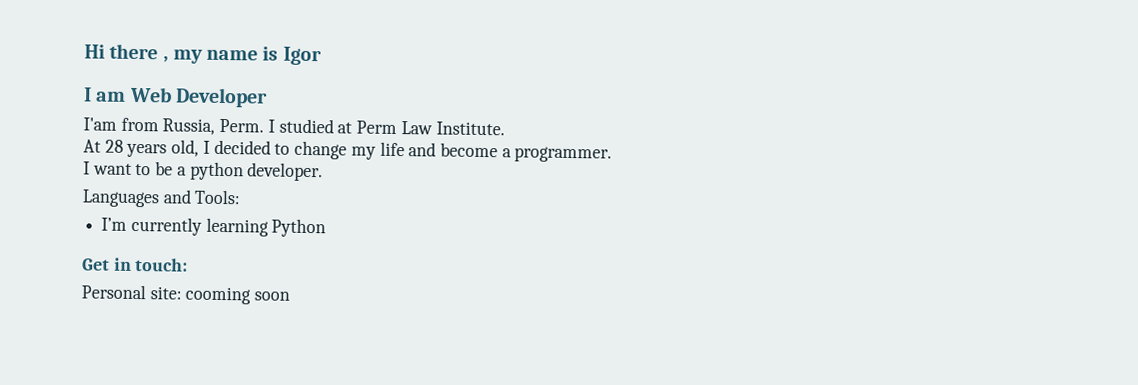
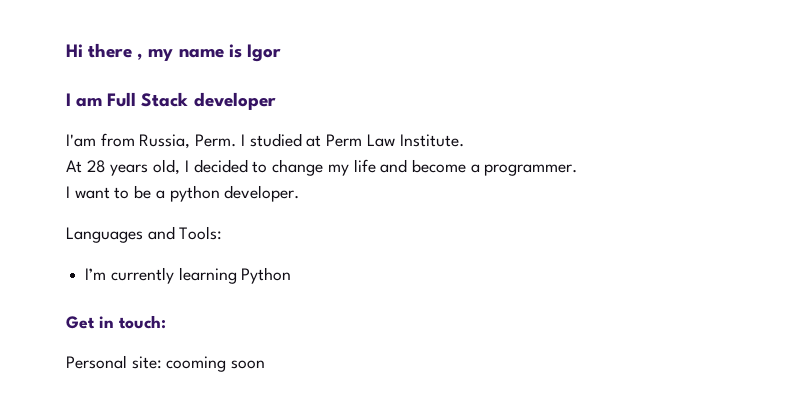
- I am Web Developer
+ I am Full Stack developer

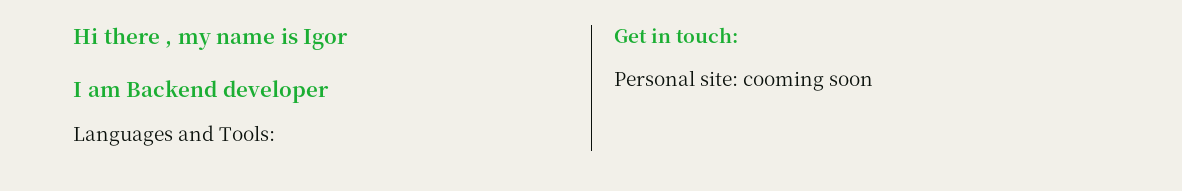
- I am Full Stack developer
+ I am Backend developer
- I'am from Russia, Perm. I studied at Perm Law Institute.
- At 28 years old, I decided to change my life and become a programmer.
- I want to be a python developer.
- I’m currently learning Python

